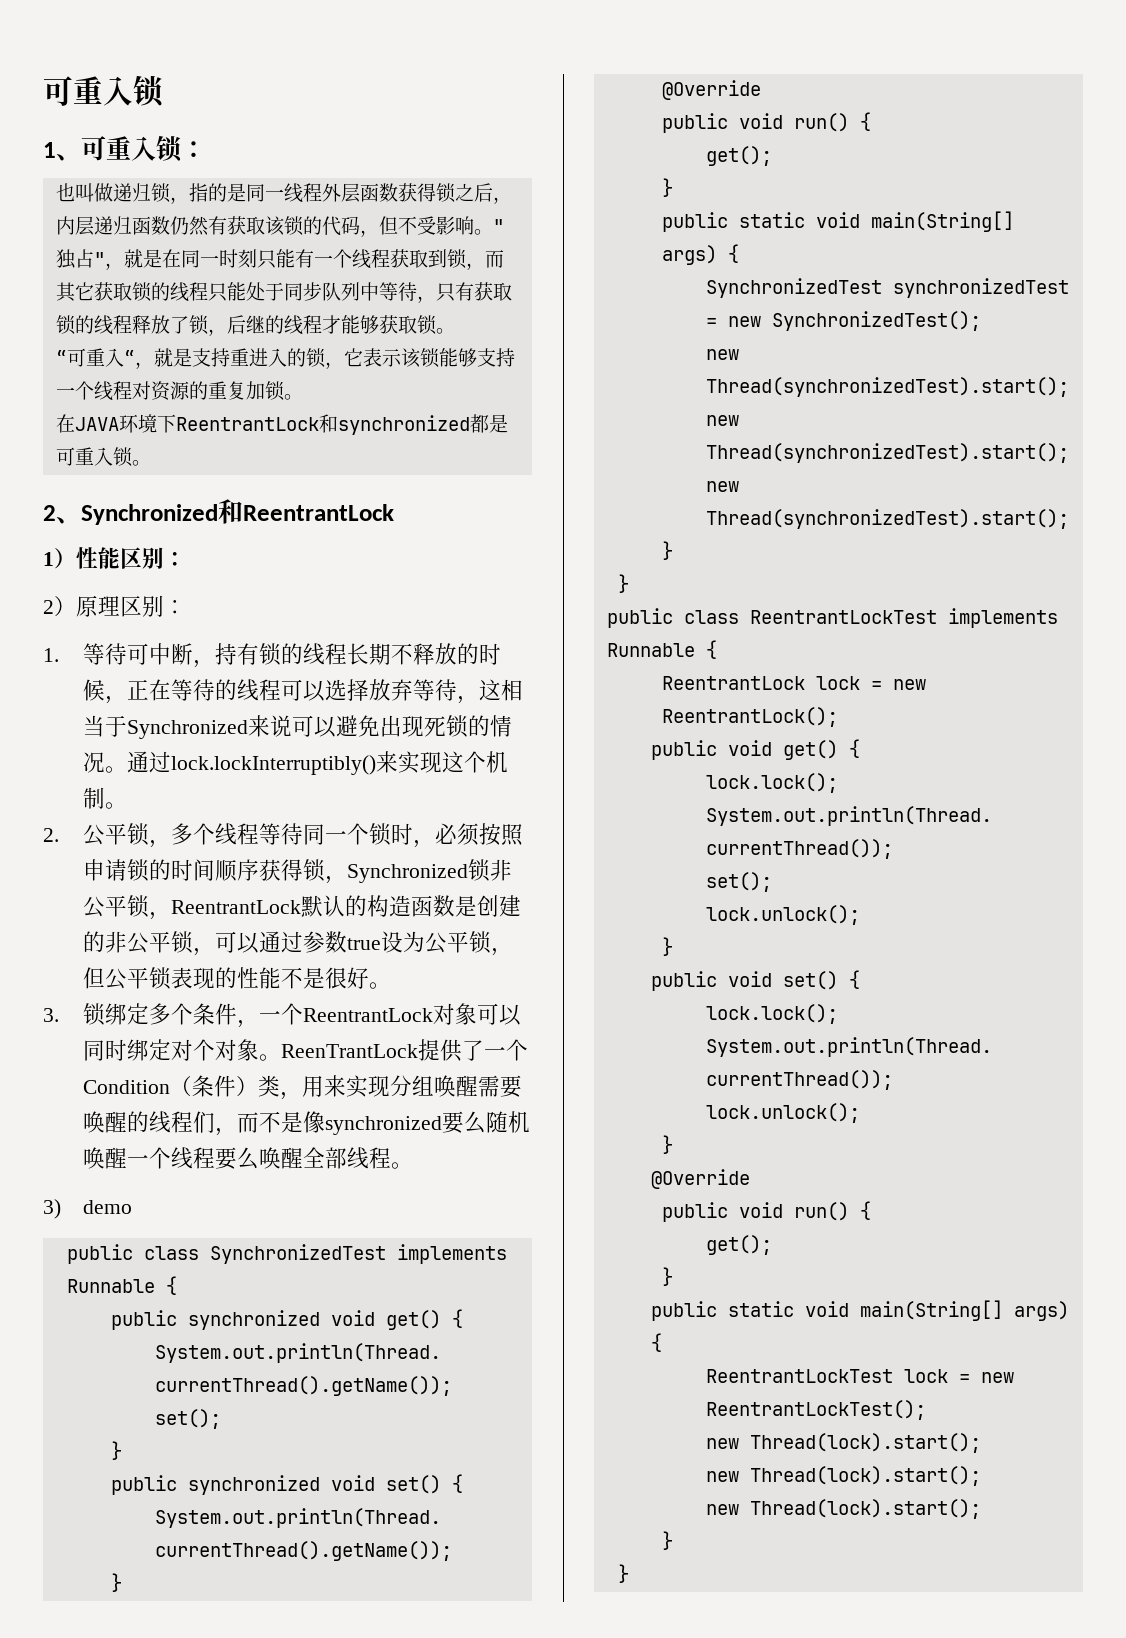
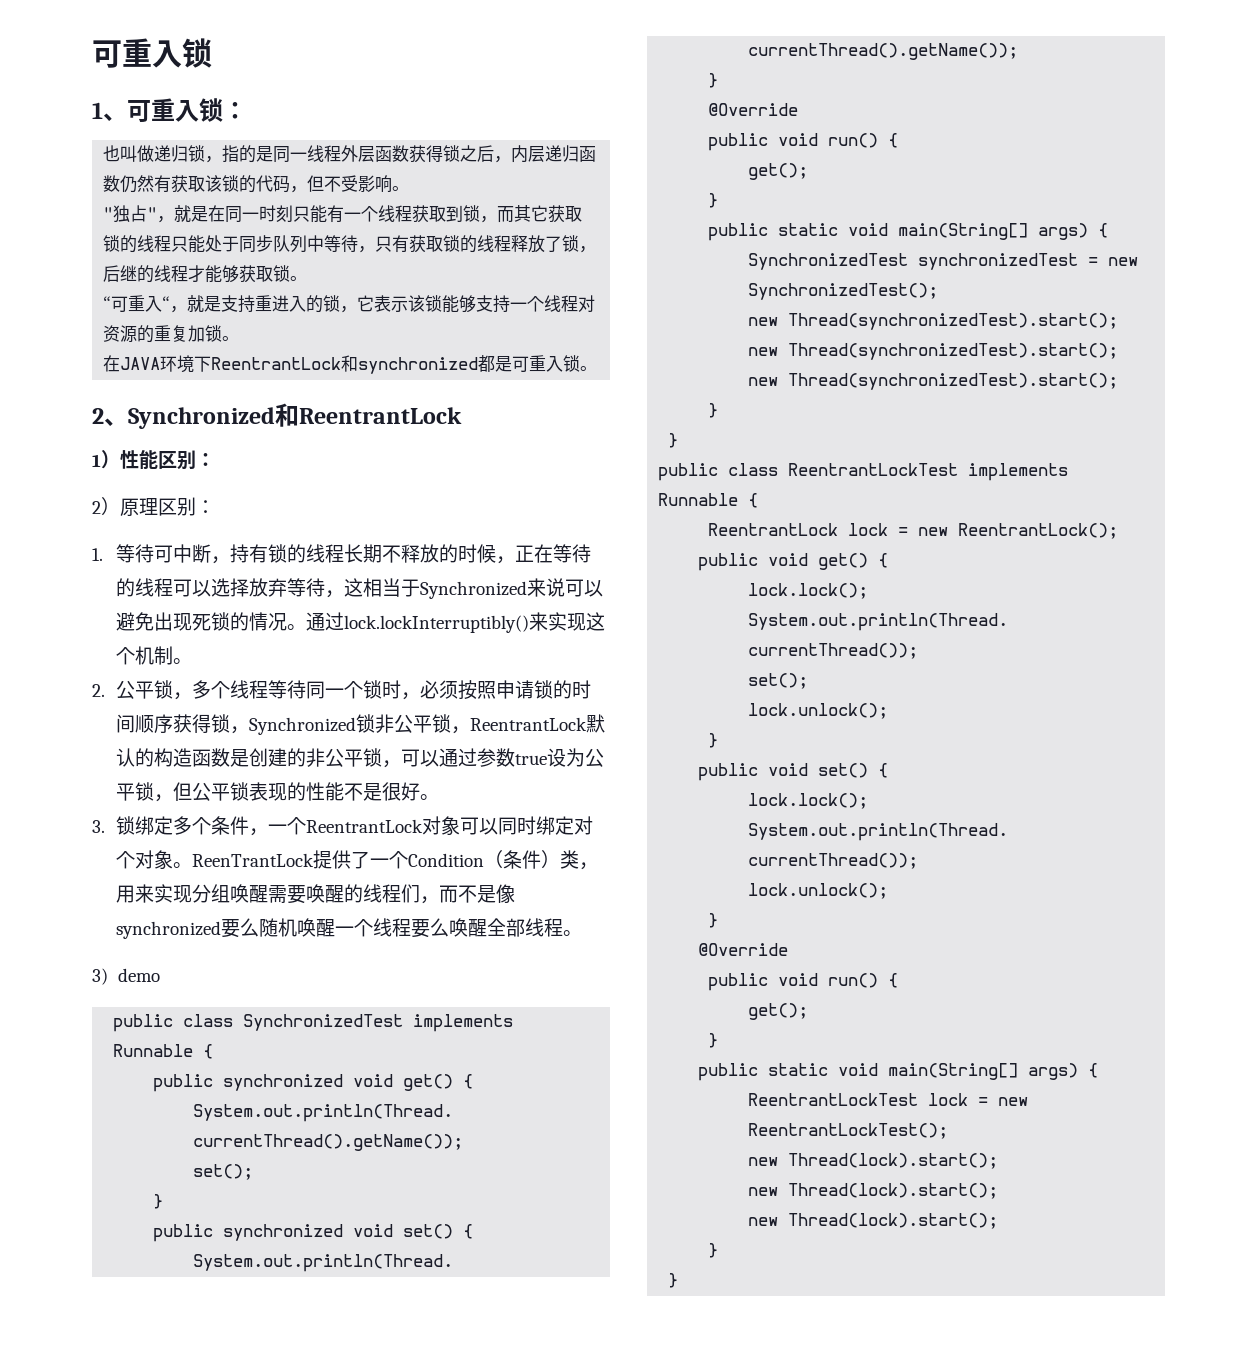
- 也叫做递归锁，指的是同一线程外层函数获得锁之后，内层递归函数仍然有获取该锁的代码，但不受影响。"独占"，就是在同一时刻只能有一个线程获取到锁，而其它获取锁的线程只能处于同步队列中等待，只有获取锁的线程释放了锁，后继的线程才能够获取锁。
+ 也叫做递归锁，指的是同一线程外层函数获得锁之后，内层递归函数仍然有获取该锁的代码，但不受影响。
+ "独占"，就是在同一时刻只能有一个线程获取到锁，而其它获取锁的线程只能处于同步队列中等待，只有获取锁的线程释放了锁，后继的线程才能够获取锁。

